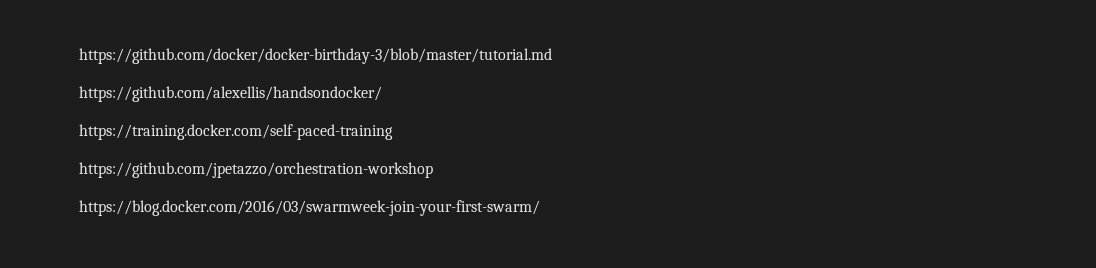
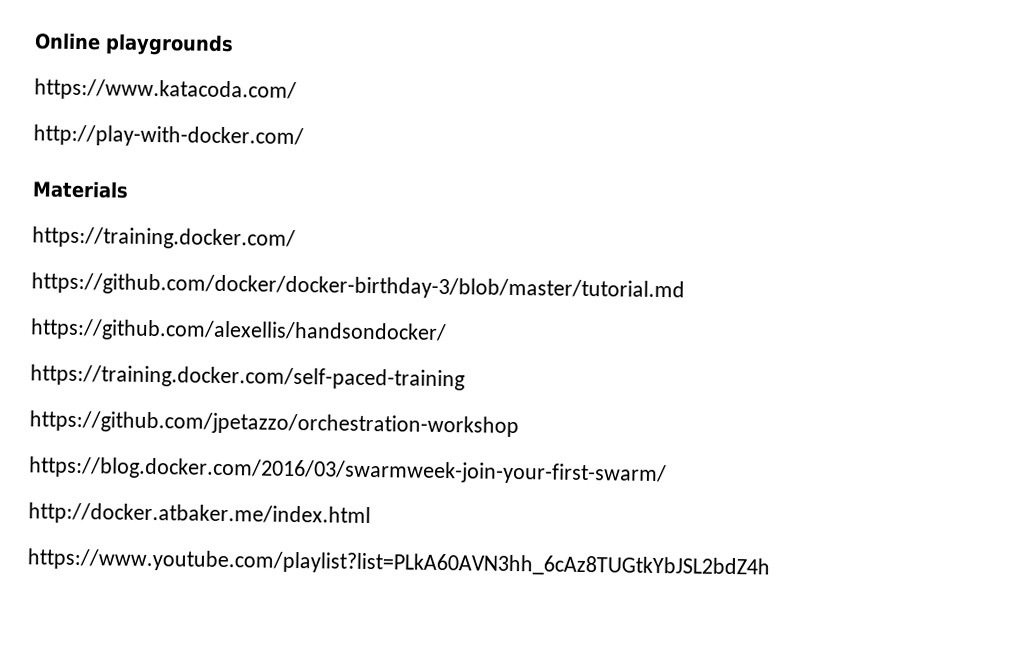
+ Online playgrounds
+ https://www.katacoda.com/
+ http://play-with-docker.com/
+ Materials
+ https://training.docker.com/
+ http://docker.atbaker.me/index.html
+ https://www.youtube.com/playlist?list=PLkA60AVN3hh_6cAz8TUGtkYbJSL2bdZ4h

